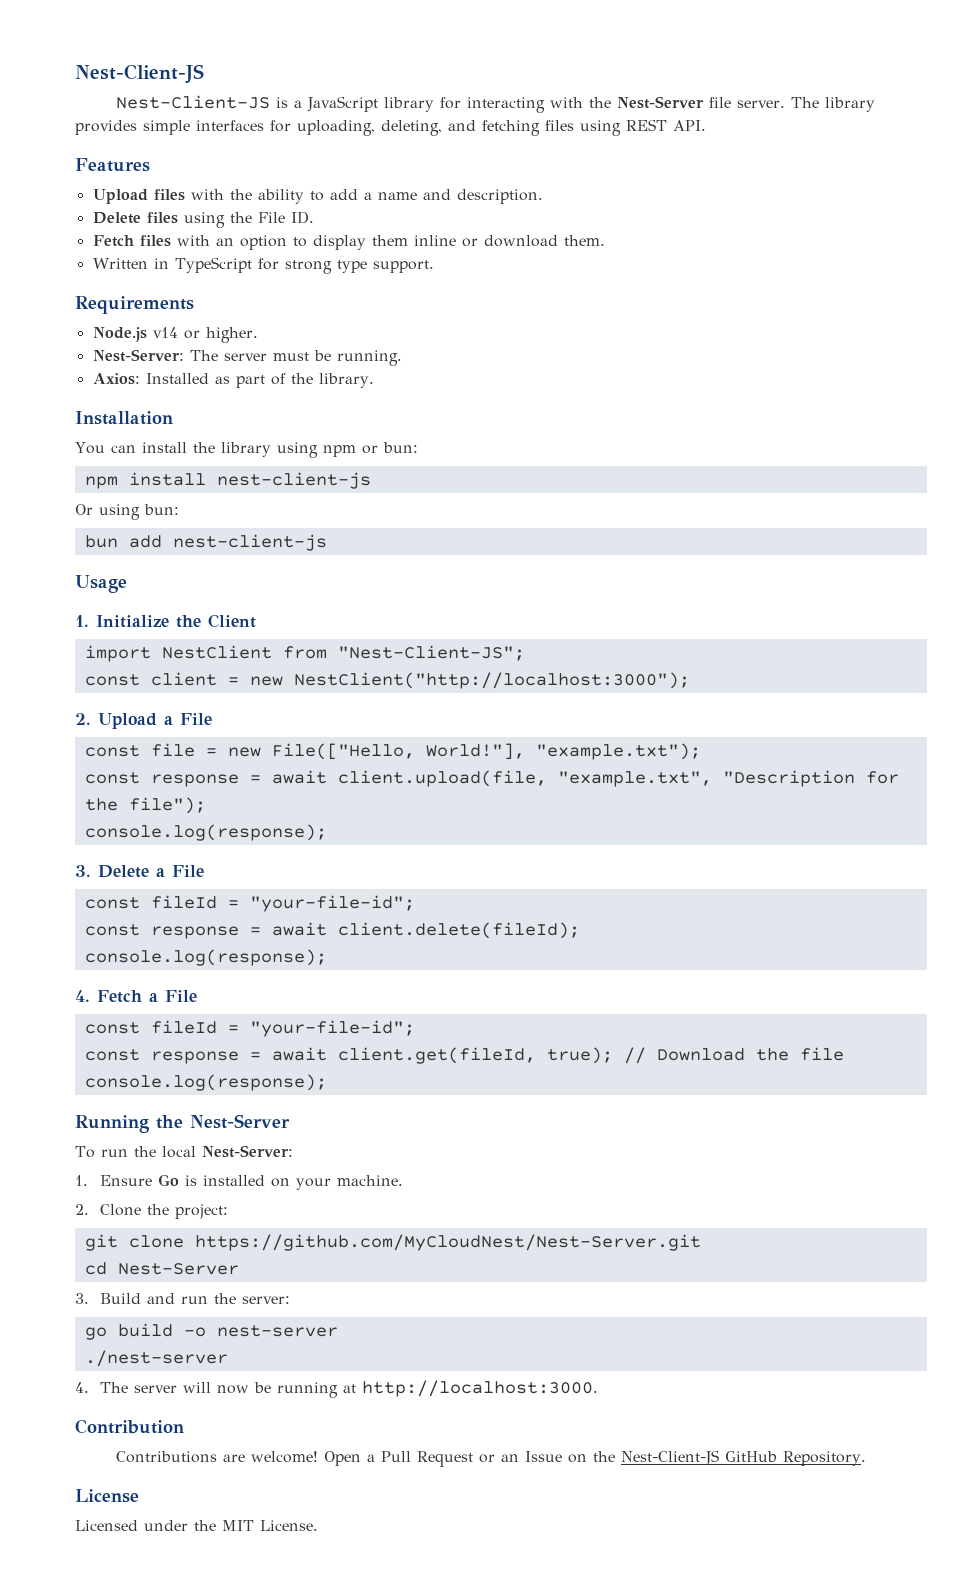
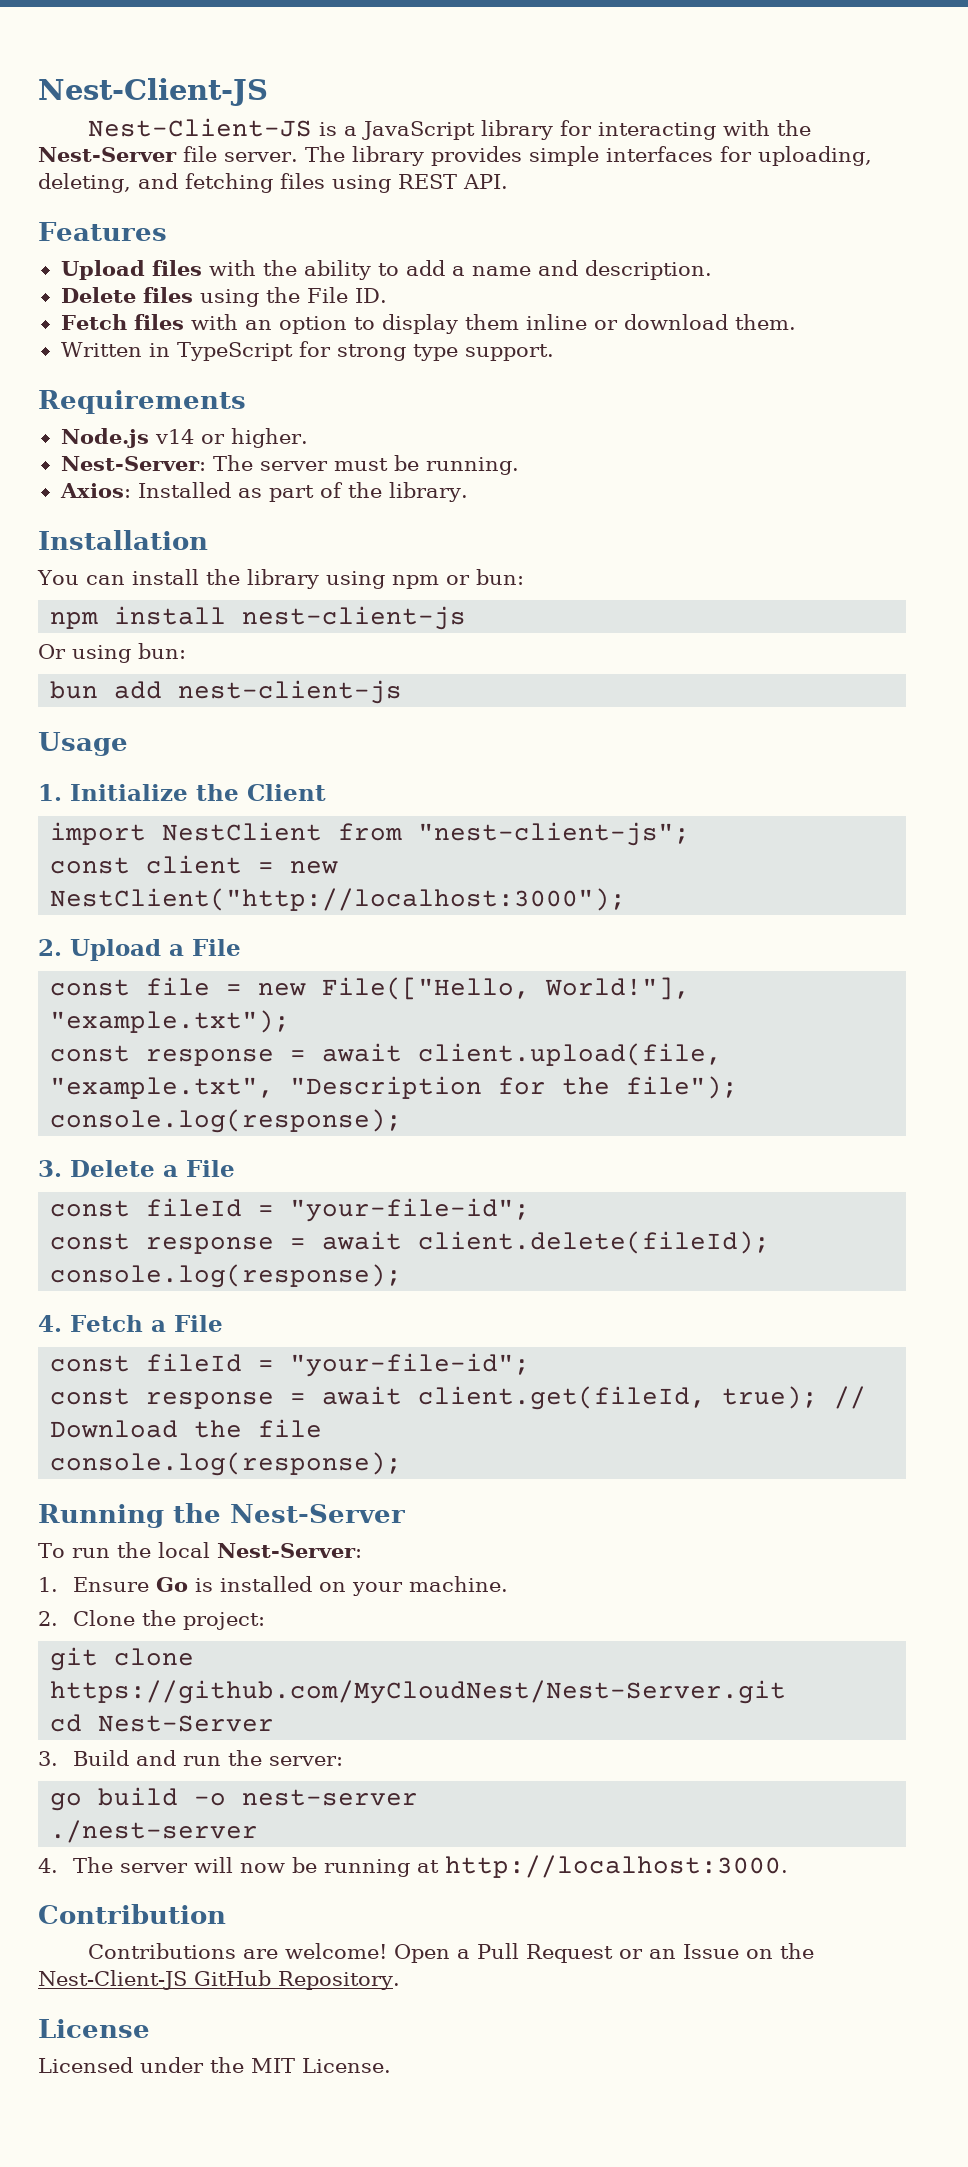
- import NestClient from "Nest-Client-JS";
+ import NestClient from "nest-client-js";

